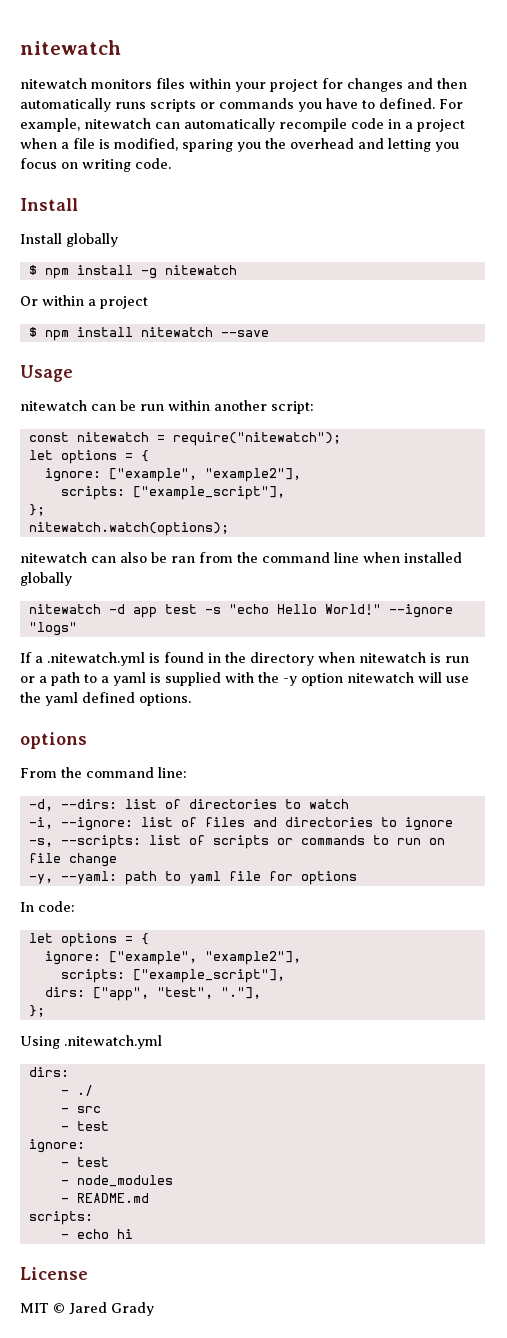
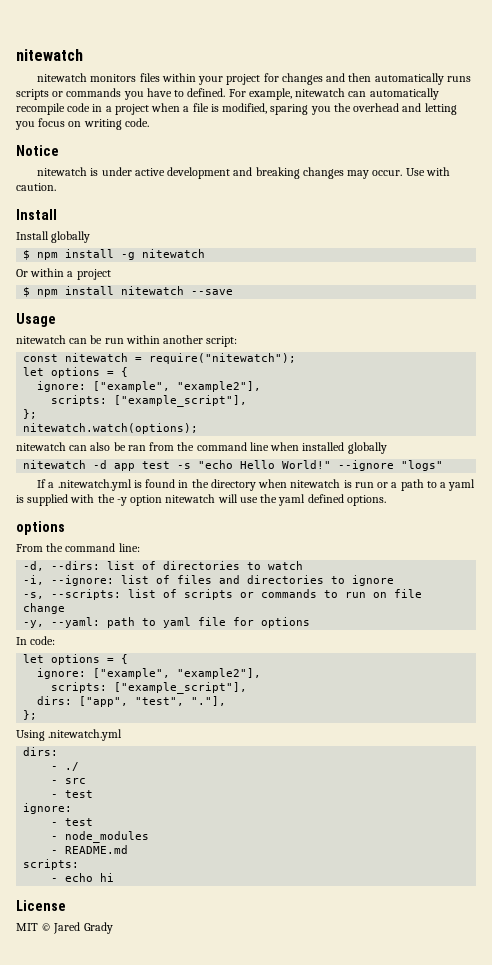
+ Notice
+ nitewatch is under active development and breaking changes may occur. Use with caution.

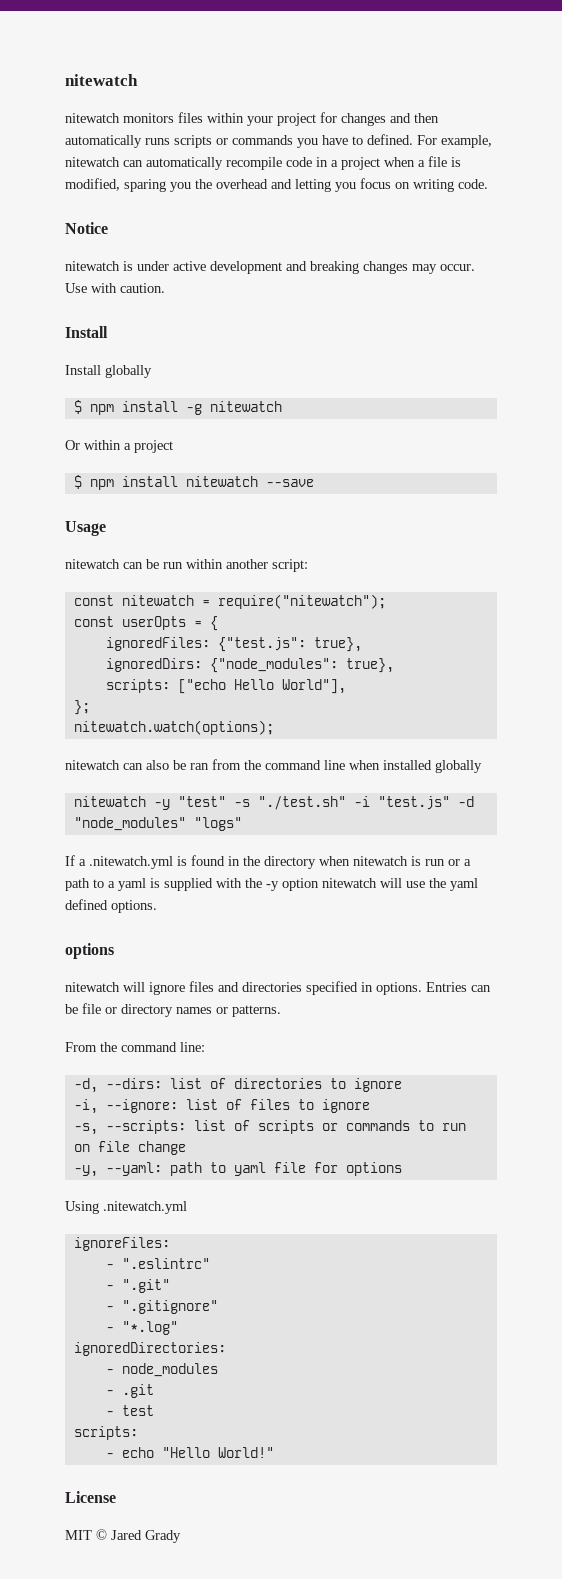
  const nitewatch = require("nitewatch");
- let options = {
- ignore: ["example", "example2"],
- scripts: ["example_script"],
+ const userOpts = {
+ ignoredFiles: {"test.js": true},
+ ignoredDirs: {"node_modules": true},
+ scripts: ["echo Hello World"],
- nitewatch -d app test -s "echo Hello World!" --ignore "logs"
+ nitewatch -y "test" -s "./test.sh" -i "test.js" -d "node_modules" "logs"
+ nitewatch will ignore files and directories specified in options. Entries can be file or directory names or patterns.
- -d, --dirs: list of directories to watch
+ -d, --dirs: list of directories to ignore
- -i, --ignore: list of files and directories to ignore
+ -i, --ignore: list of files to ignore
- In code:
- let options = {
- ignore: ["example", "example2"],
- scripts: ["example_script"],
- dirs: ["app", "test", "."],
- };
  Using .nitewatch.yml
- dirs:
- - ./
- - src
- - test
- ignore:
- - test
+ ignoreFiles:
+ - ".eslintrc"
+ - ".git"
+ - ".gitignore"
+ - "*.log"
+ ignoredDirectories:
- - README.md
+ - .git
+ - test
- - echo hi
+ - echo "Hello World!"

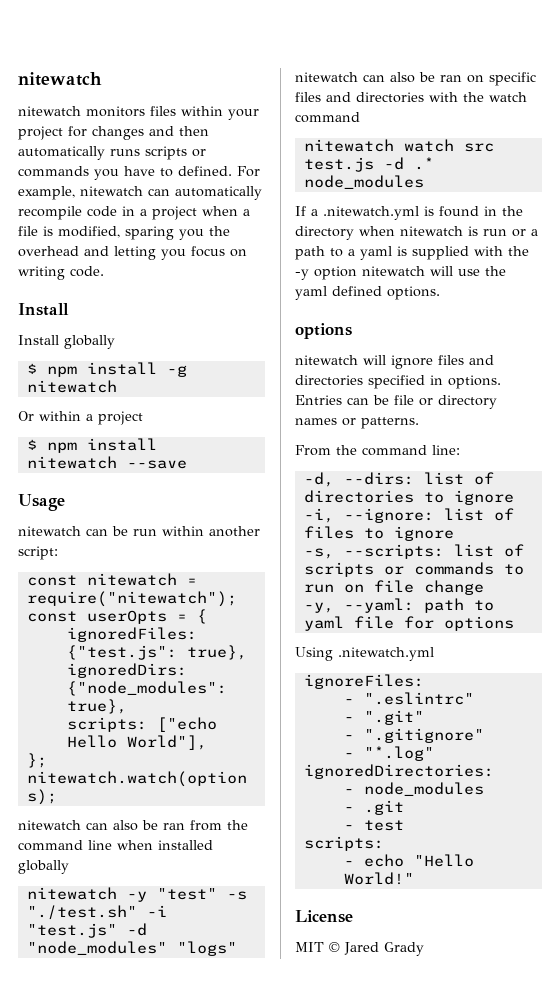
- Notice
- nitewatch is under active development and breaking changes may occur. Use with caution.
+ nitewatch can also be ran on specific files and directories with the watch command
+ nitewatch watch src test.js -d .* node_modules

